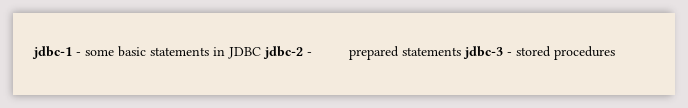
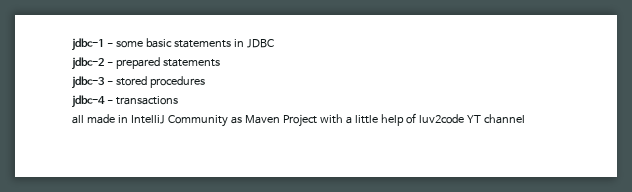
- jdbc-1 - some basic statements in JDBC jdbc-2 - prepared statements jdbc-3 - stored procedures
+ jdbc-1 - some basic statements in JDBC
+ jdbc-2 - prepared statements
+ jdbc-3 - stored procedures
+ jdbc-4 - transactions
+ all made in IntelliJ Community as Maven Project with a little help of luv2code YT channel

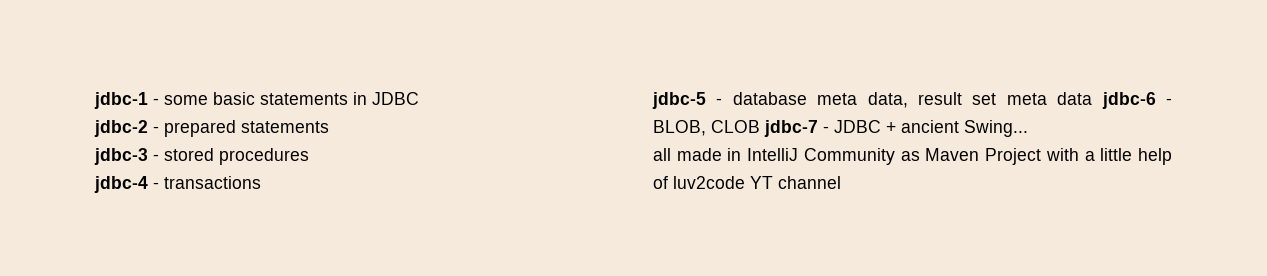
+ jdbc-5 - database meta data, result set meta data jdbc-6 - BLOB, CLOB jdbc-7 - JDBC + ancient Swing...

